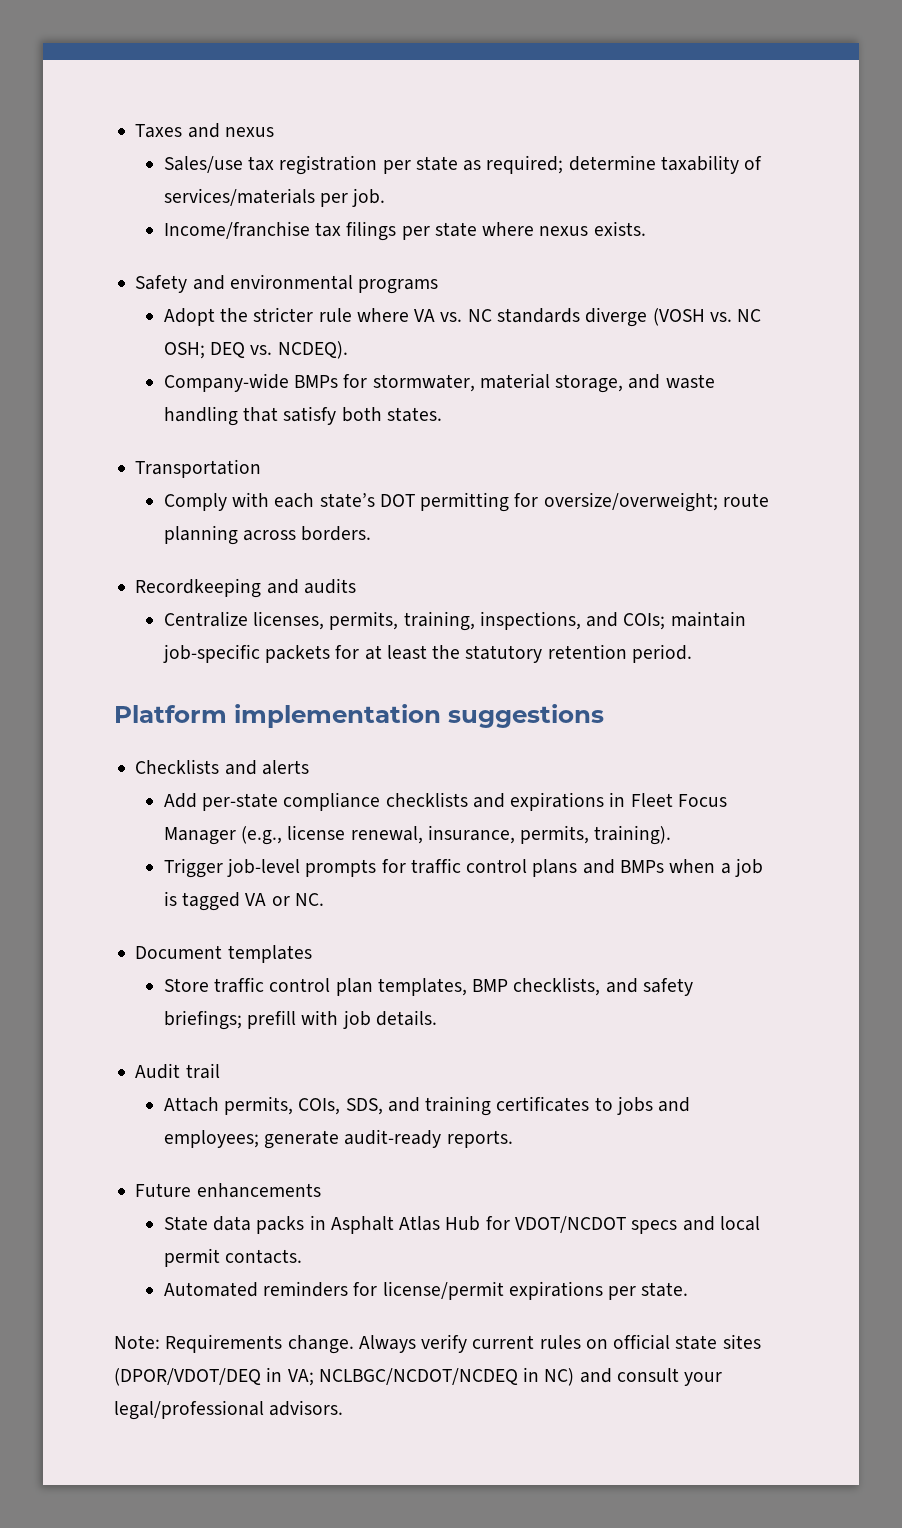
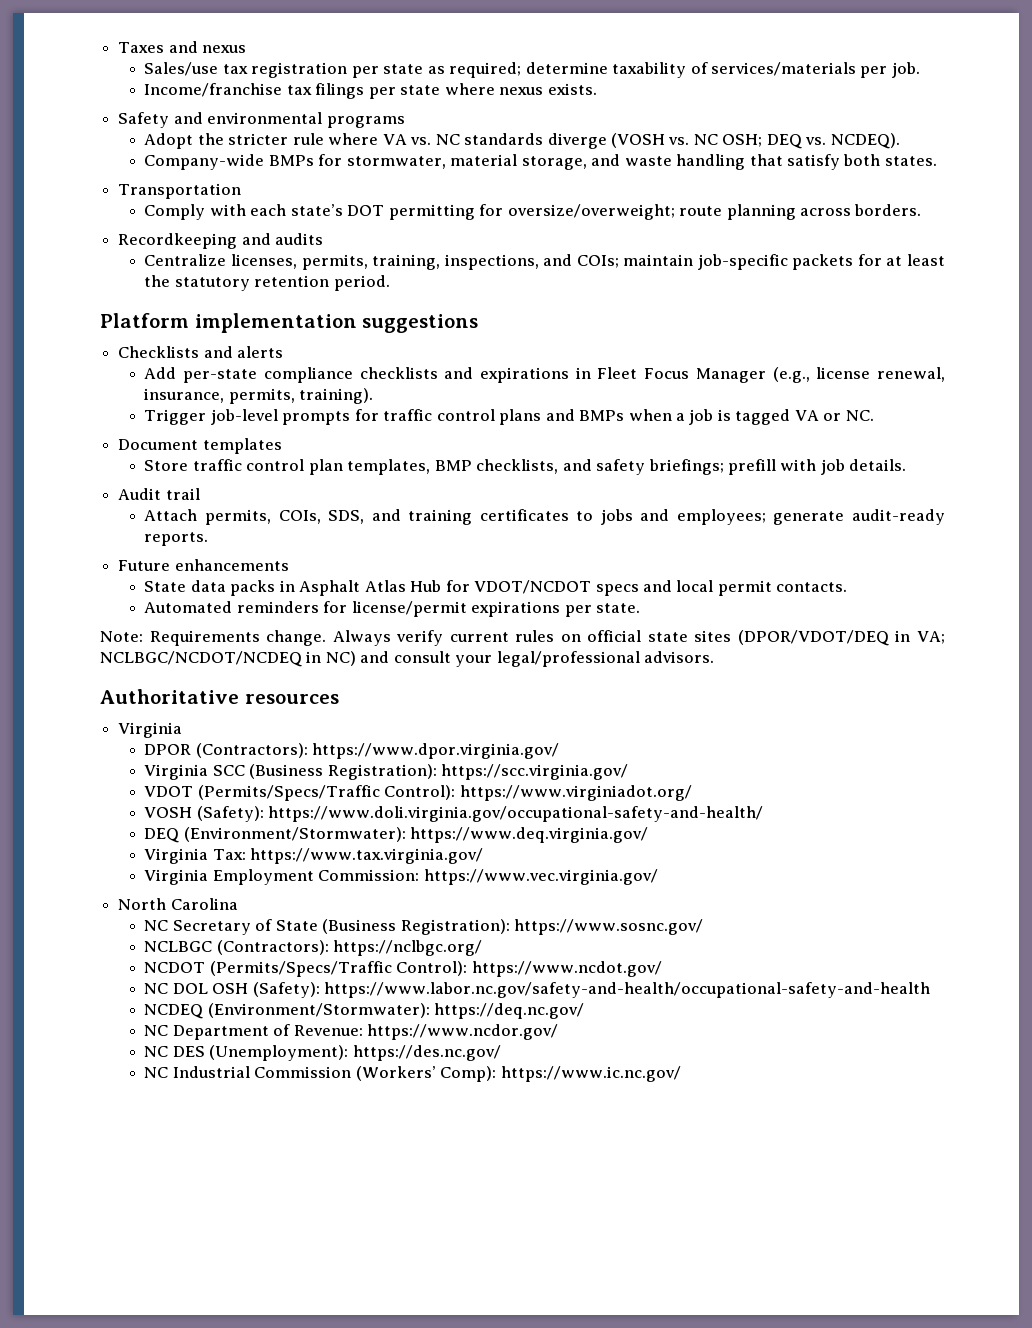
+ Authoritative resources
+ Virginia
+ DPOR (Contractors): https://www.dpor.virginia.gov/
+ Virginia SCC (Business Registration): https://scc.virginia.gov/
+ VDOT (Permits/Specs/Traffic Control): https://www.virginiadot.org/
+ VOSH (Safety): https://www.doli.virginia.gov/occupational-safety-and-health/
+ DEQ (Environment/Stormwater): https://www.deq.virginia.gov/
+ Virginia Tax: https://www.tax.virginia.gov/
+ Virginia Employment Commission: https://www.vec.virginia.gov/
+ North Carolina
+ NC Secretary of State (Business Registration): https://www.sosnc.gov/
+ NCLBGC (Contractors): https://nclbgc.org/
+ NCDOT (Permits/Specs/Traffic Control): https://www.ncdot.gov/
+ NC DOL OSH (Safety): https://www.labor.nc.gov/safety-and-health/occupational-safety-and-health
+ NCDEQ (Environment/Stormwater): https://deq.nc.gov/
+ NC Department of Revenue: https://www.ncdor.gov/
+ NC DES (Unemployment): https://des.nc.gov/
+ NC Industrial Commission (Workers’ Comp): https://www.ic.nc.gov/

